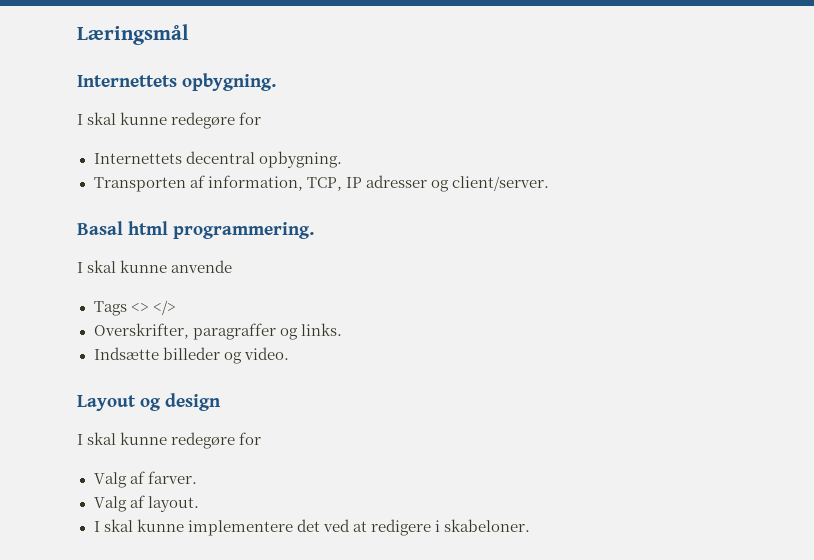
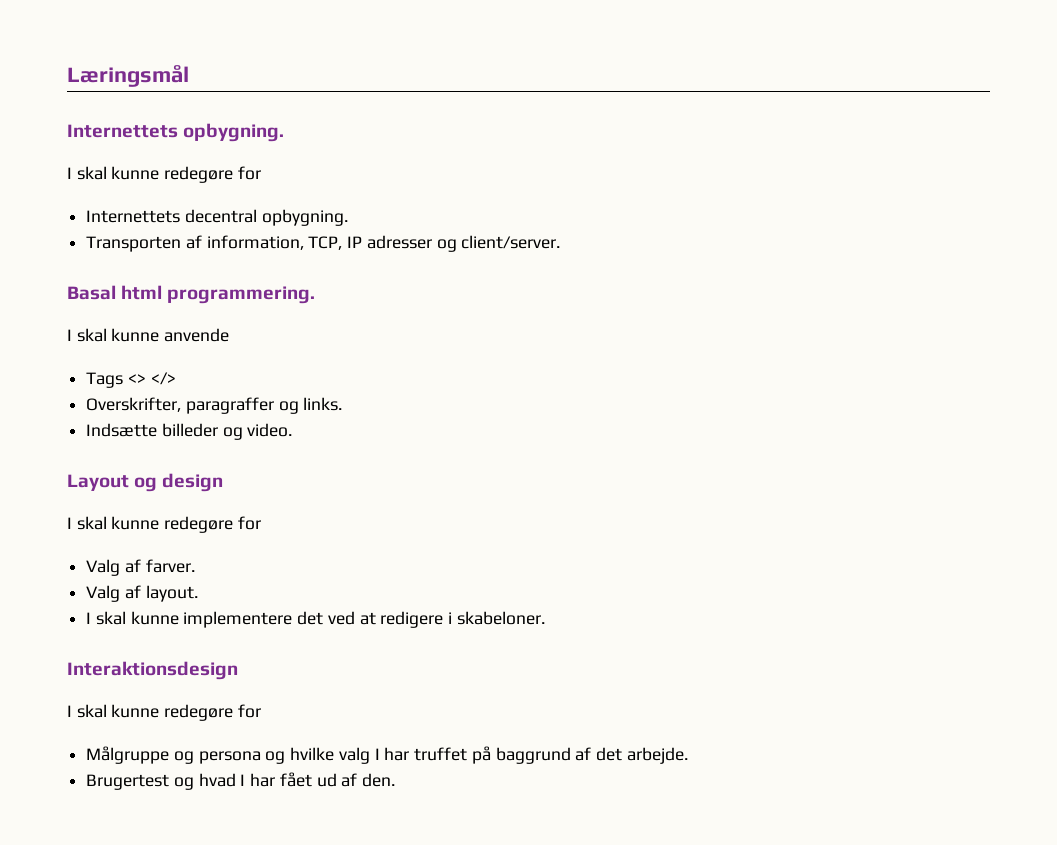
+ Interaktionsdesign
+ I skal kunne redegøre for
+ Målgruppe og persona og hvilke valg I har truffet på baggrund af det arbejde.
+ Brugertest og hvad I har fået ud af den.

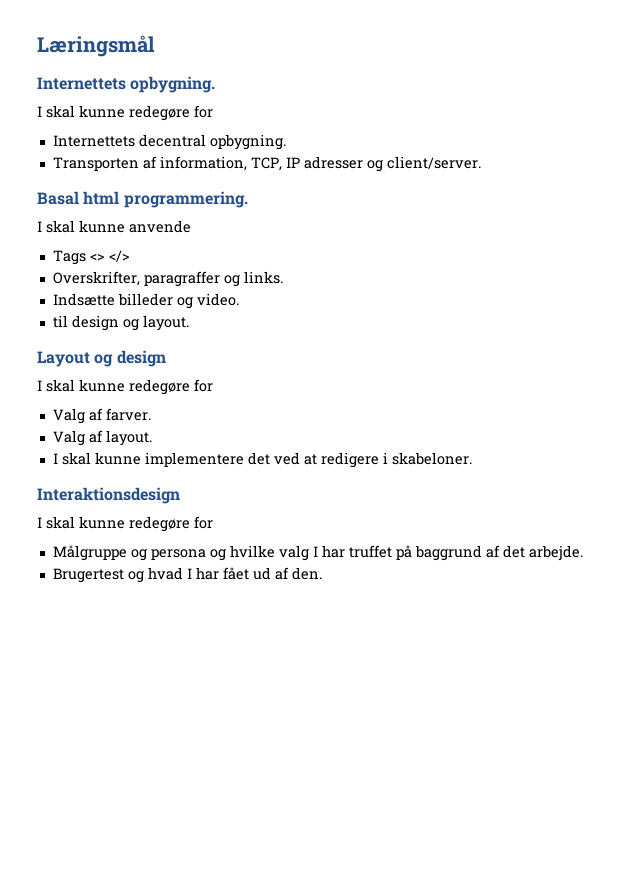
+ til design og layout.

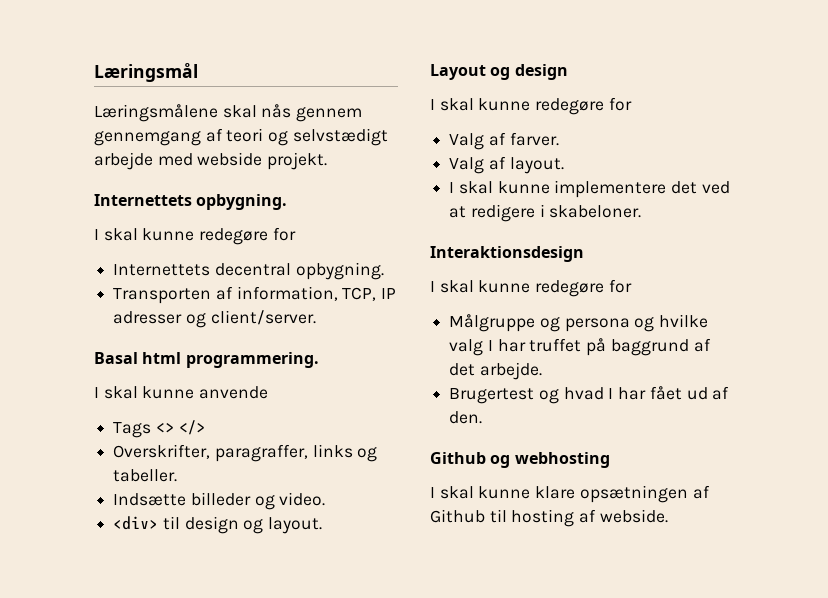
+ Læringsmålene skal nås gennem gennemgang af teori og selvstædigt arbejde med webside projekt.
- Overskrifter, paragraffer og links.
+ Overskrifter, paragraffer, links og tabeller.
- til design og layout.
+ <div> til design og layout.
+ Github og webhosting
+ I skal kunne klare opsætningen af Github til hosting af webside.

